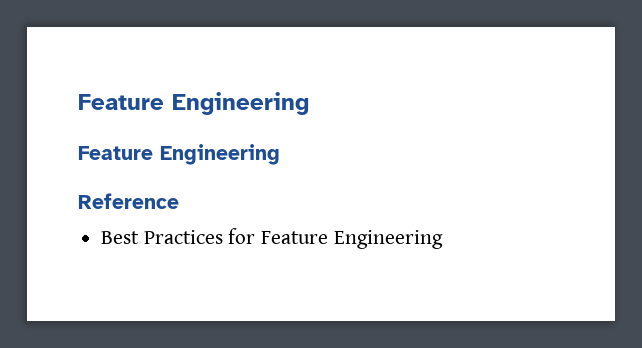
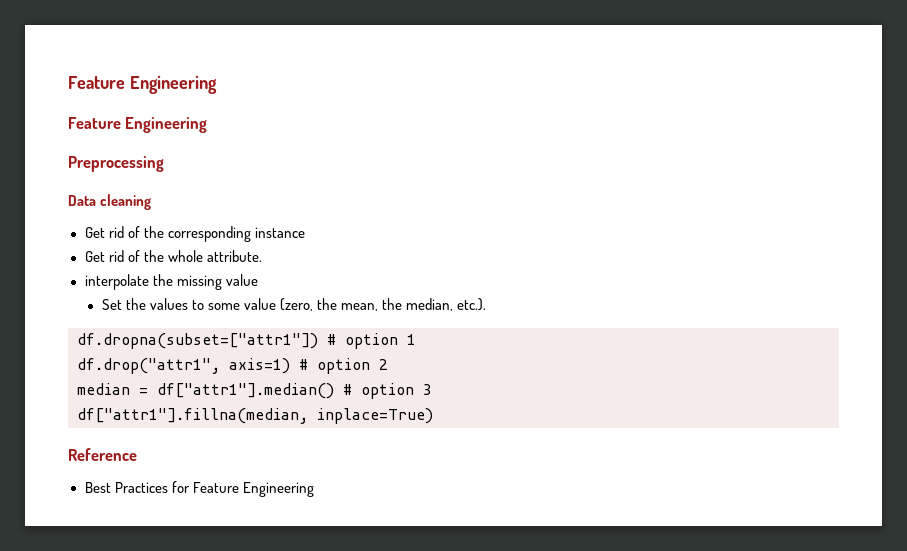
+ Preprocessing
+ Data cleaning
+ Get rid of the corresponding instance
+ Get rid of the whole attribute.
+ interpolate the missing value
+ Set the values to some value (zero, the mean, the median, etc.).
+ df.dropna(subset=["attr1"]) # option 1
+ df.drop("attr1", axis=1) # option 2
+ median = df["attr1"].median() # option 3
+ df["attr1"].fillna(median, inplace=True)

